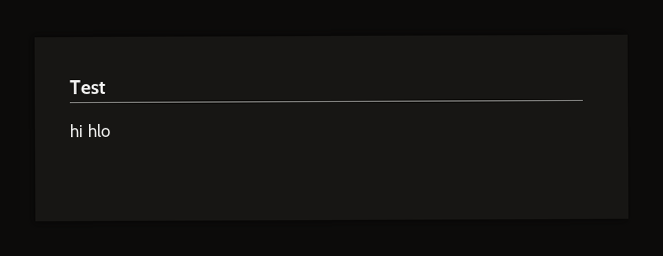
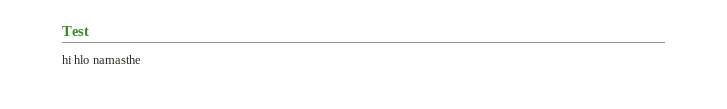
- hi hlo
+ hi hlo namasthe

